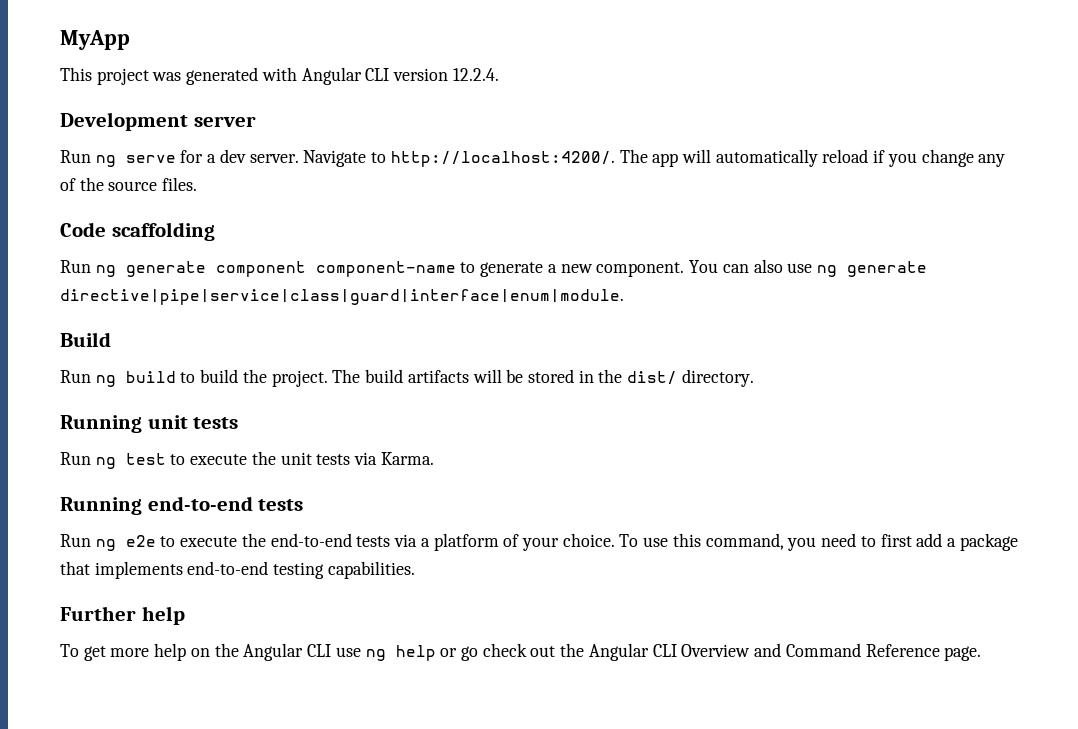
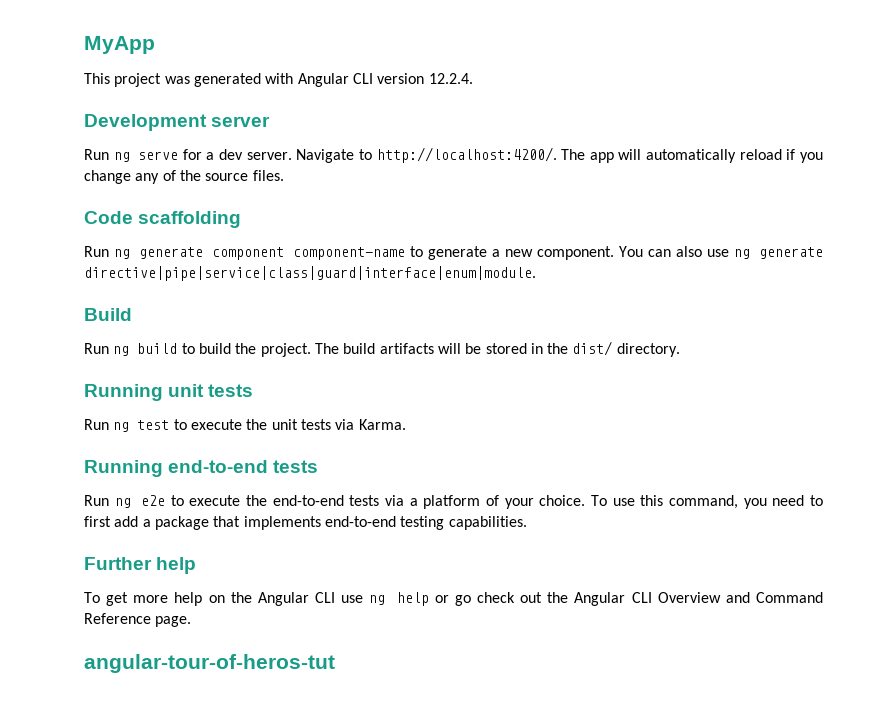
+ angular-tour-of-heros-tut

